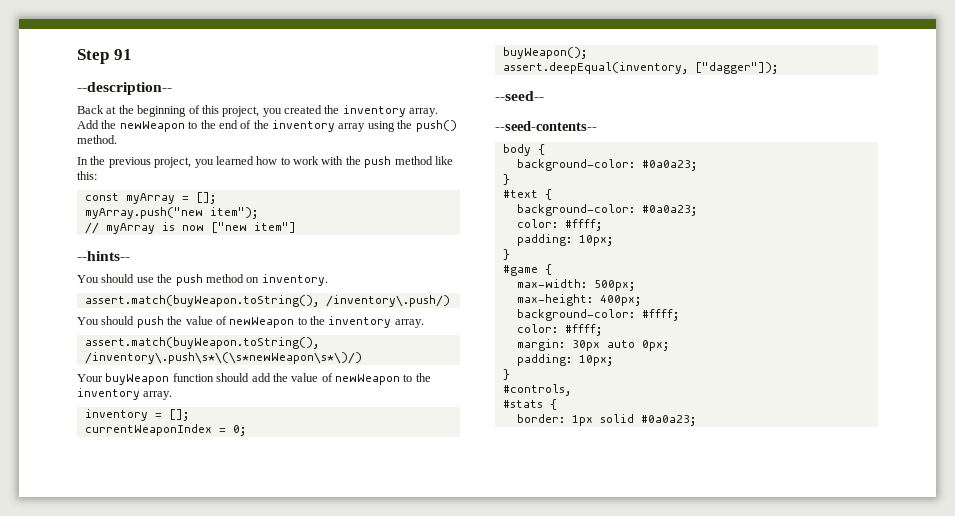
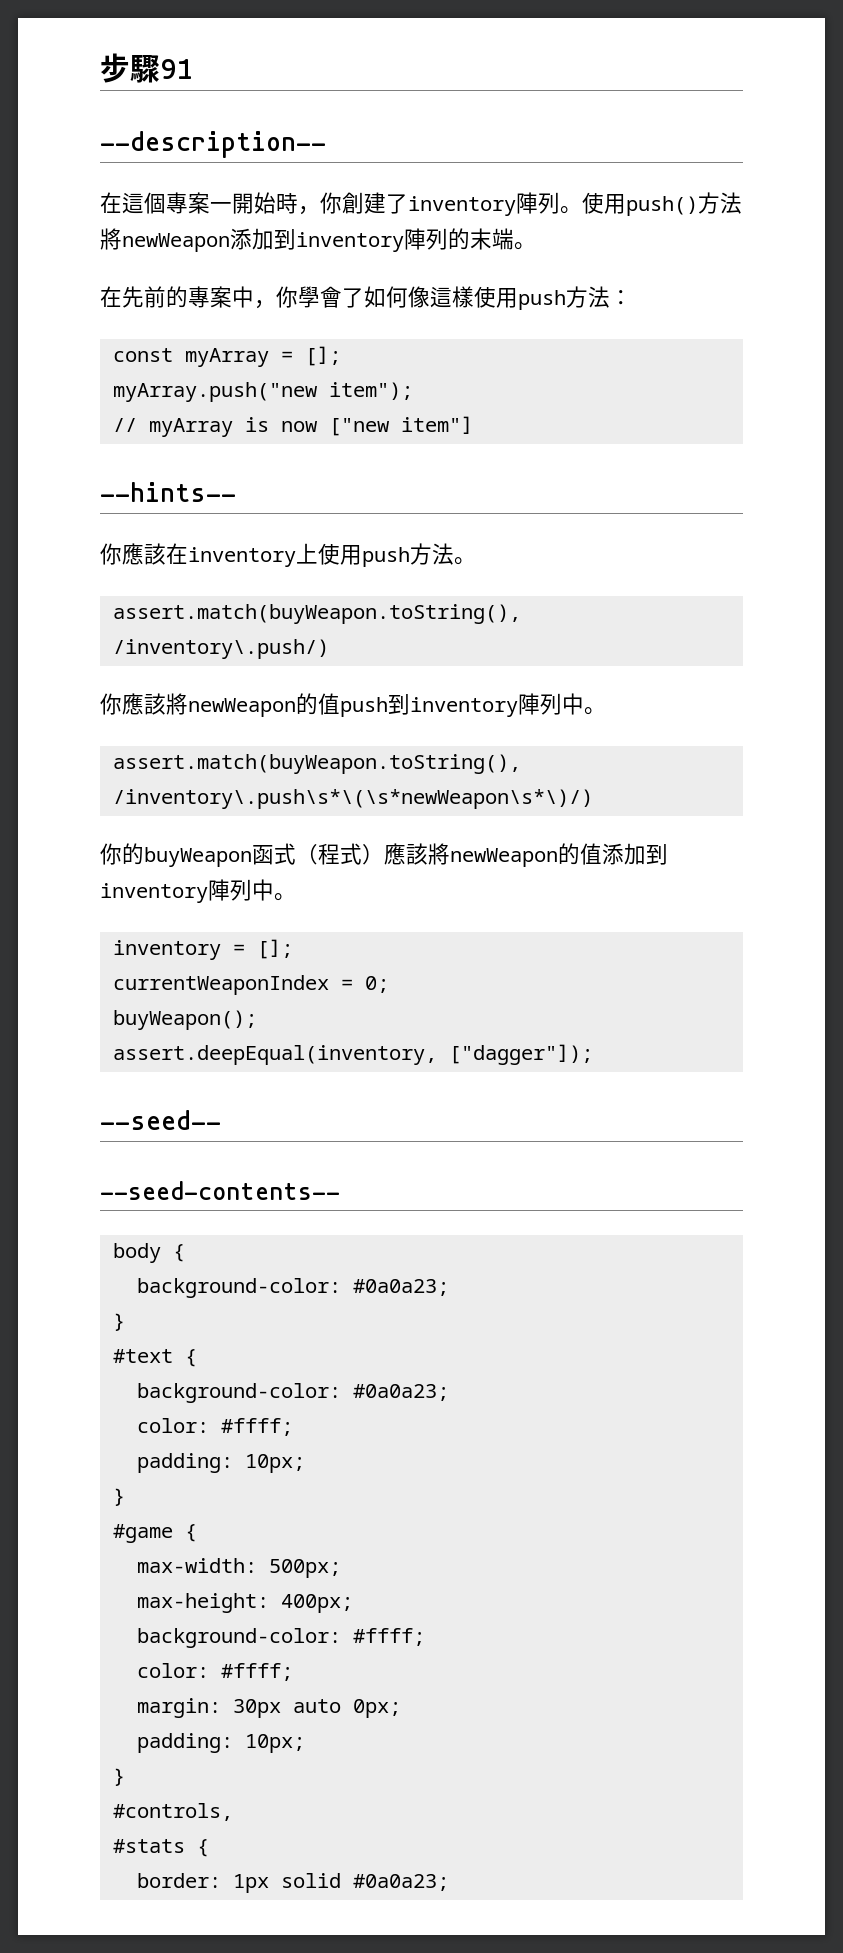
- Step 91
+ 步驟91
- Back at the beginning of this project, you created the inventory array. Add the newWeapon to the end of the inventory array using the push() method.
- In the previous project, you learned how to work with the push method like this:
+ 在這個專案一開始時，你創建了inventory陣列。使用push()方法將newWeapon添加到inventory陣列的末端。
+ 在先前的專案中，你學會了如何像這樣使用push方法：
- You should use the push method on inventory.
+ 你應該在inventory上使用push方法。
  assert.match(buyWeapon.toString(), /inventory\.push/)
- You should push the value of newWeapon to the inventory array.
+ 你應該將newWeapon的值push到inventory陣列中。
  assert.match(buyWeapon.toString(), /inventory\.push\s*\(\s*newWeapon\s*\)/)
- Your buyWeapon function should add the value of newWeapon to the inventory array.
+ 你的buyWeapon函式（程式）應該將newWeapon的值添加到inventory陣列中。

